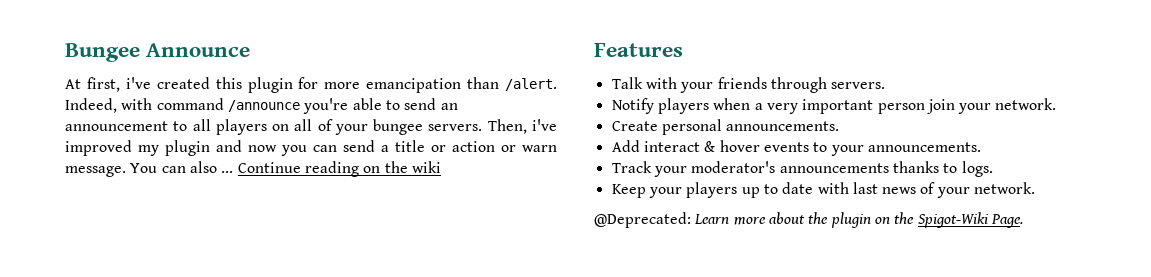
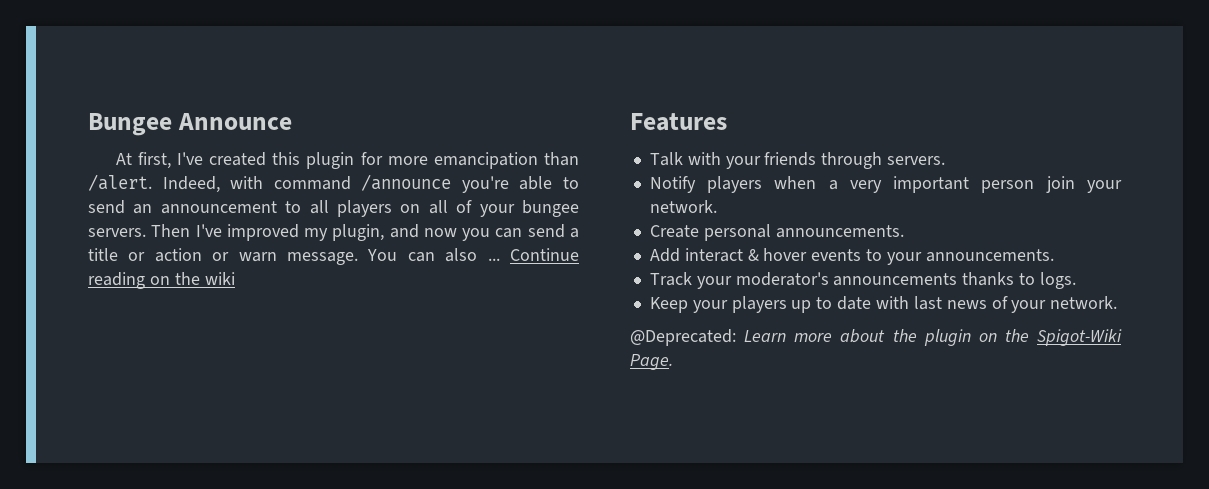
- At first, i've created this plugin for more emancipation than /alert.
+ At first, I've created this plugin for more emancipation than /alert.
- Then, i've improved my plugin and now you can send a title or action or warn message.
+ Then I've improved my plugin, and now you can send a title or action or warn message.

